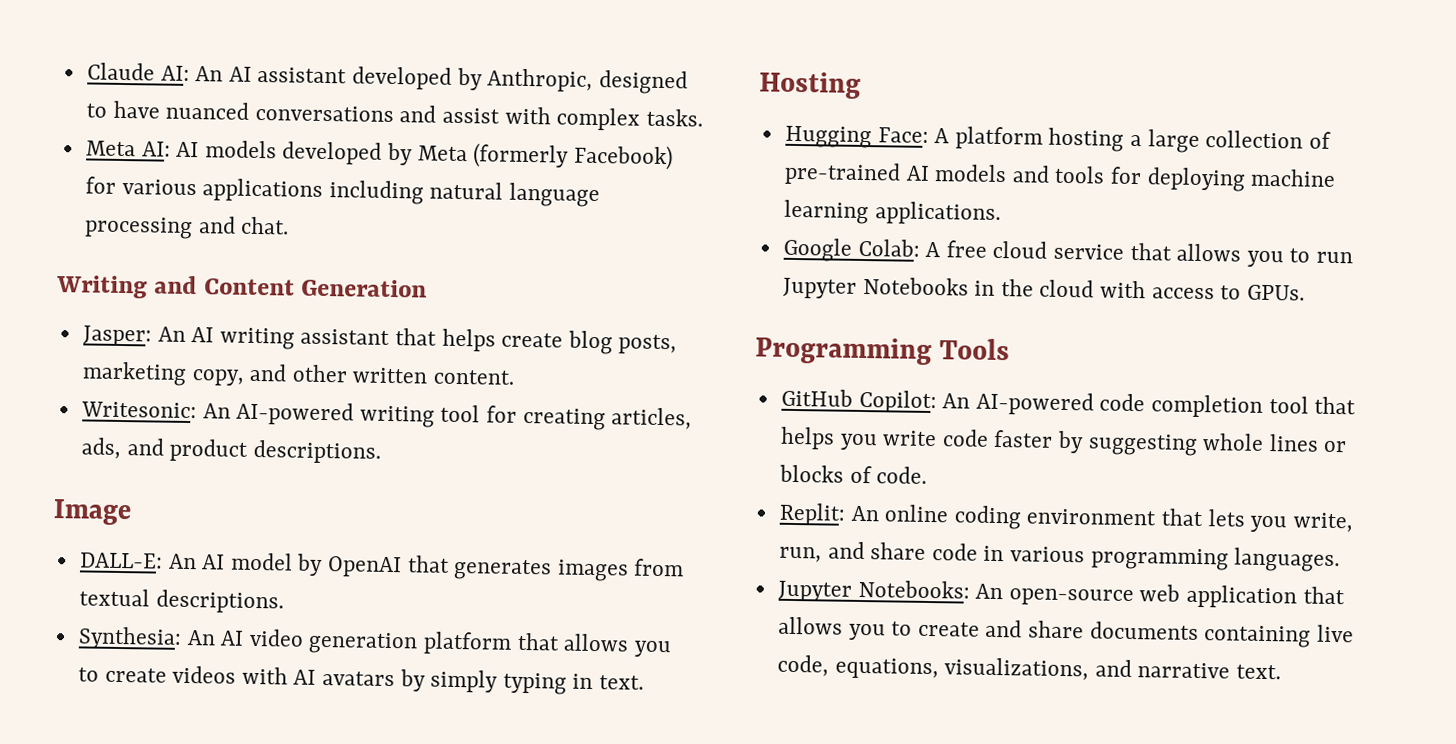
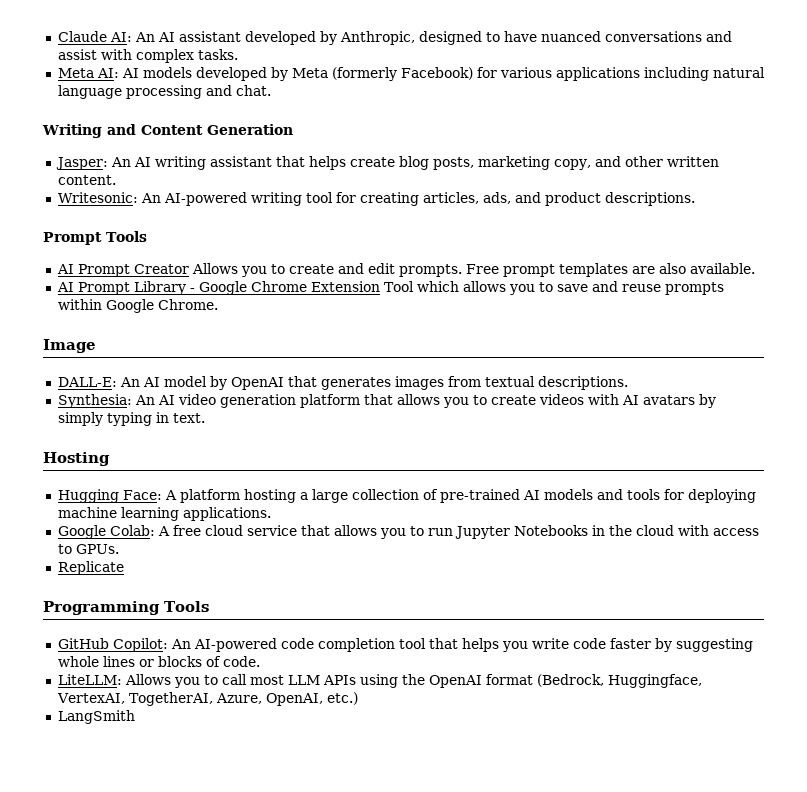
+ Prompt Tools
+ AI Prompt Creator Allows you to create and edit prompts. Free prompt templates are also available.
+ AI Prompt Library - Google Chrome Extension Tool which allows you to save and reuse prompts within Google Chrome.
+ Replicate
- Replit: An online coding environment that lets you write, run, and share code in various programming languages.
- Jupyter Notebooks: An open-source web application that allows you to create and share documents containing live code, equations, visualizations, and narrative text.
+ LiteLLM: Allows you to call most LLM APIs using the OpenAI format (Bedrock, Huggingface, VertexAI, TogetherAI, Azure, OpenAI, etc.)
+ LangSmith

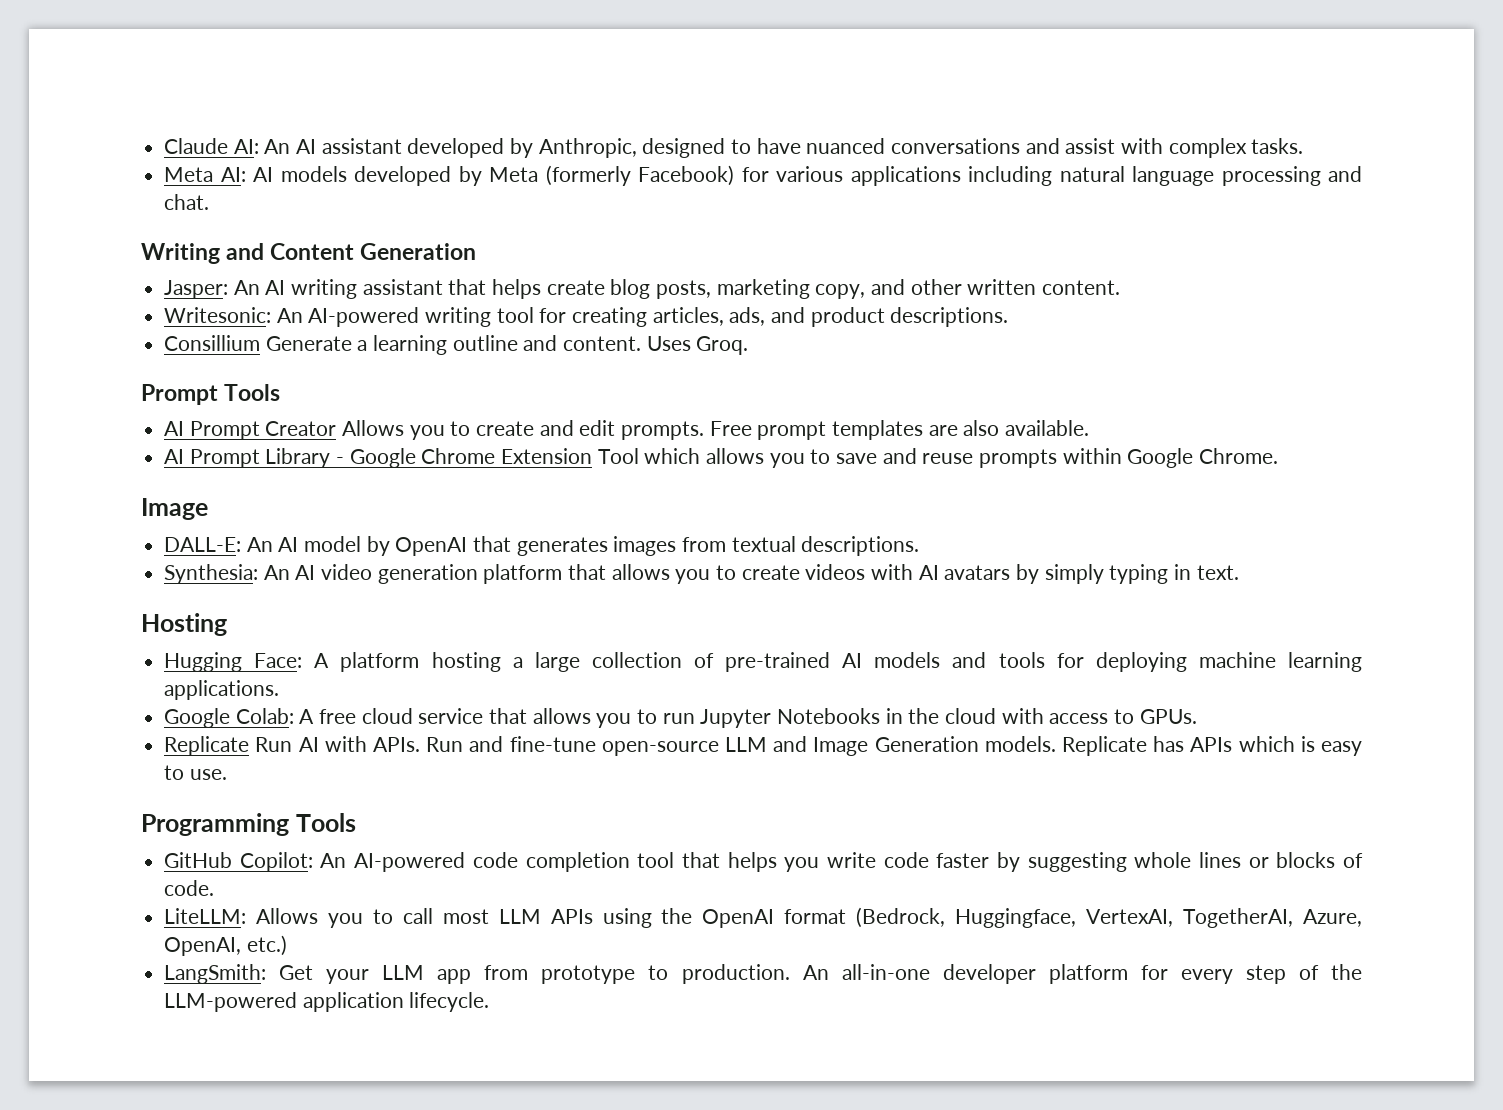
+ Consillium Generate a learning outline and content. Uses Groq.
- Replicate
+ Replicate Run AI with APIs. Run and fine-tune open-source LLM and Image Generation models. Replicate has APIs which is easy to use.
- LangSmith
+ LangSmith: Get your LLM app from prototype to production. An all-in-one developer platform for every step of the LLM-powered application lifecycle.

